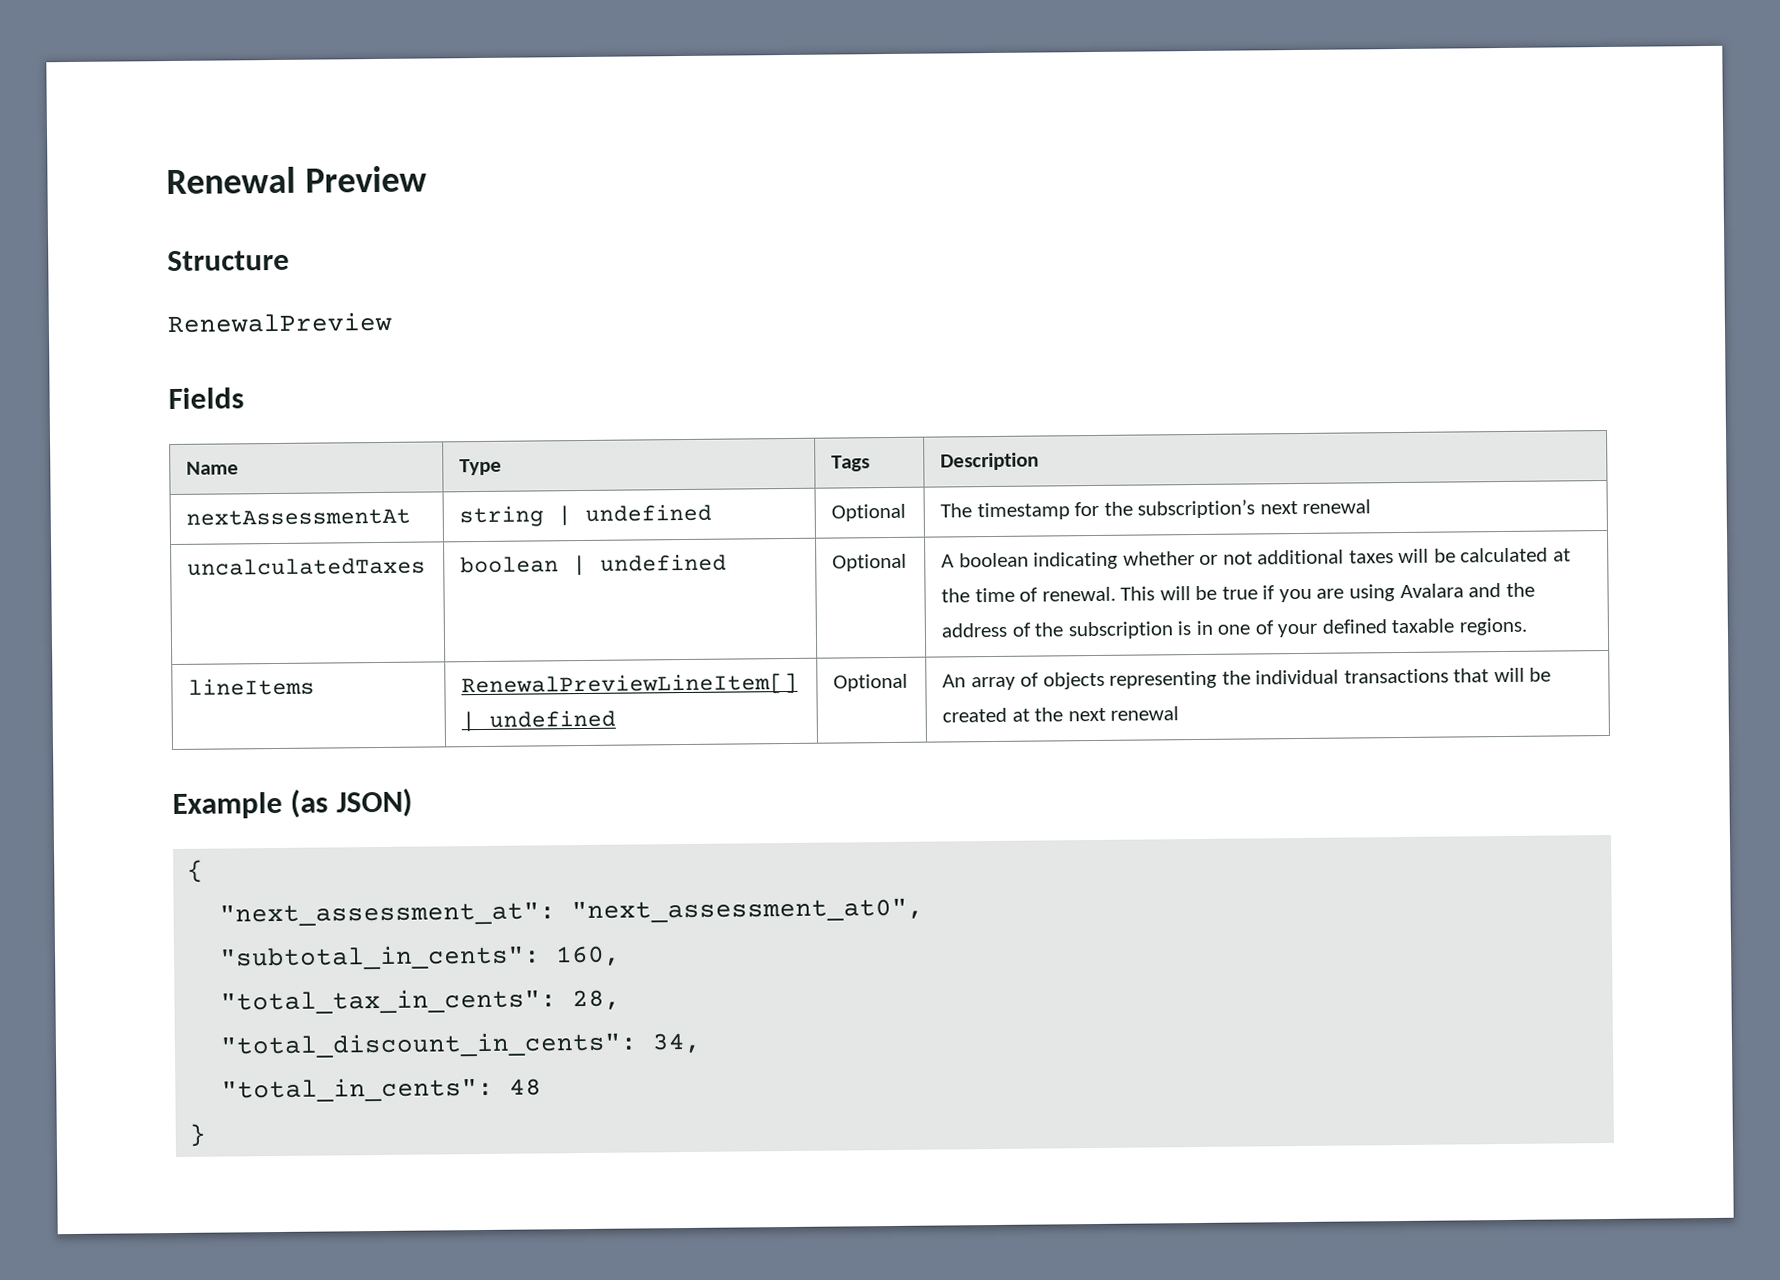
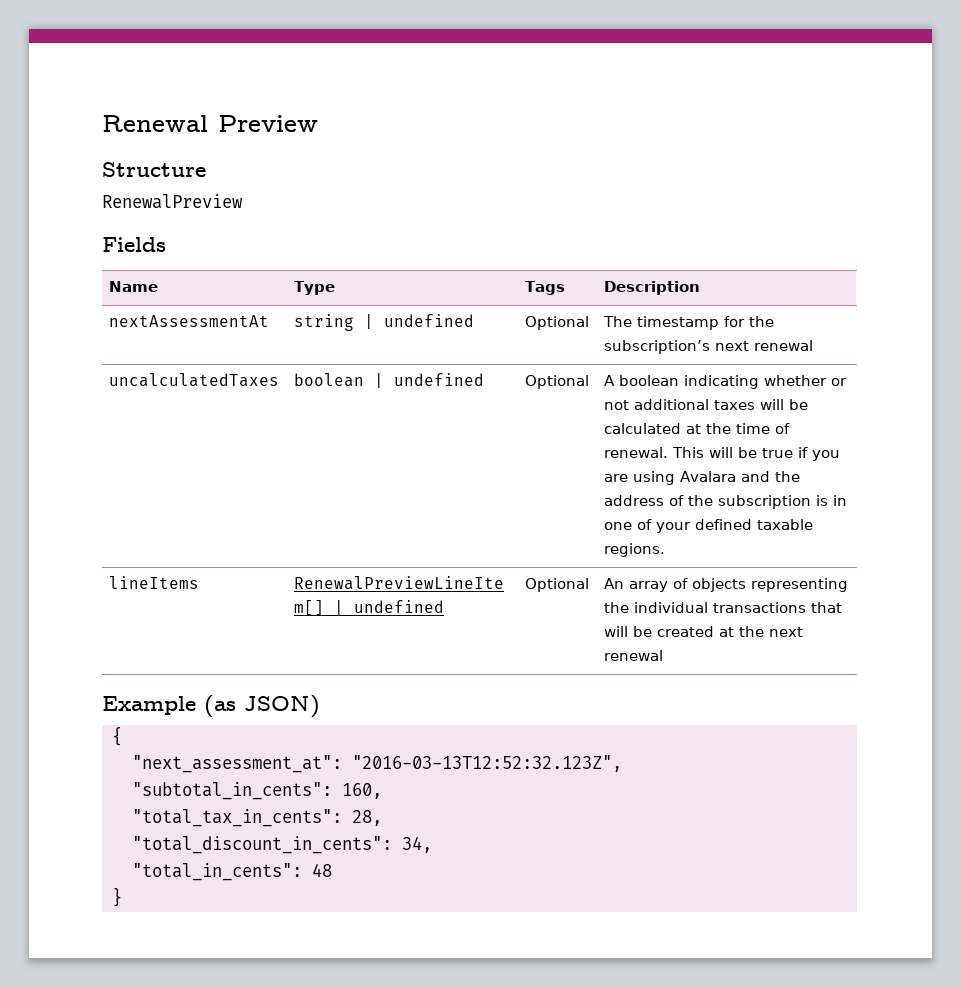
- "next_assessment_at": "next_assessment_at0",
+ "next_assessment_at": "2016-03-13T12:52:32.123Z",

